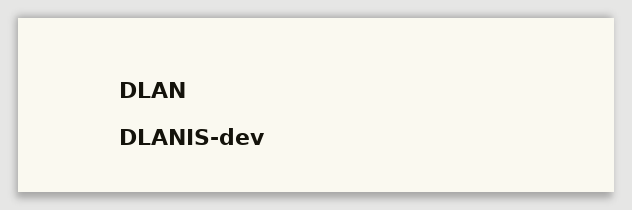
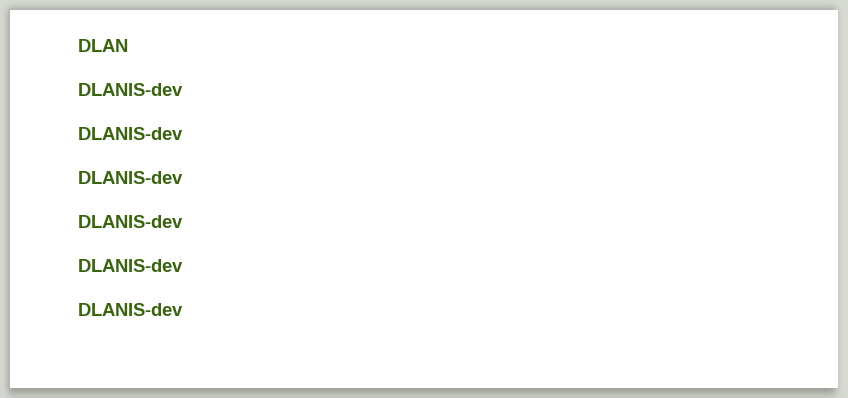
  DLAN
+ DLANIS-dev
+ DLANIS-dev
+ DLANIS-dev
+ DLANIS-dev
+ DLANIS-dev

